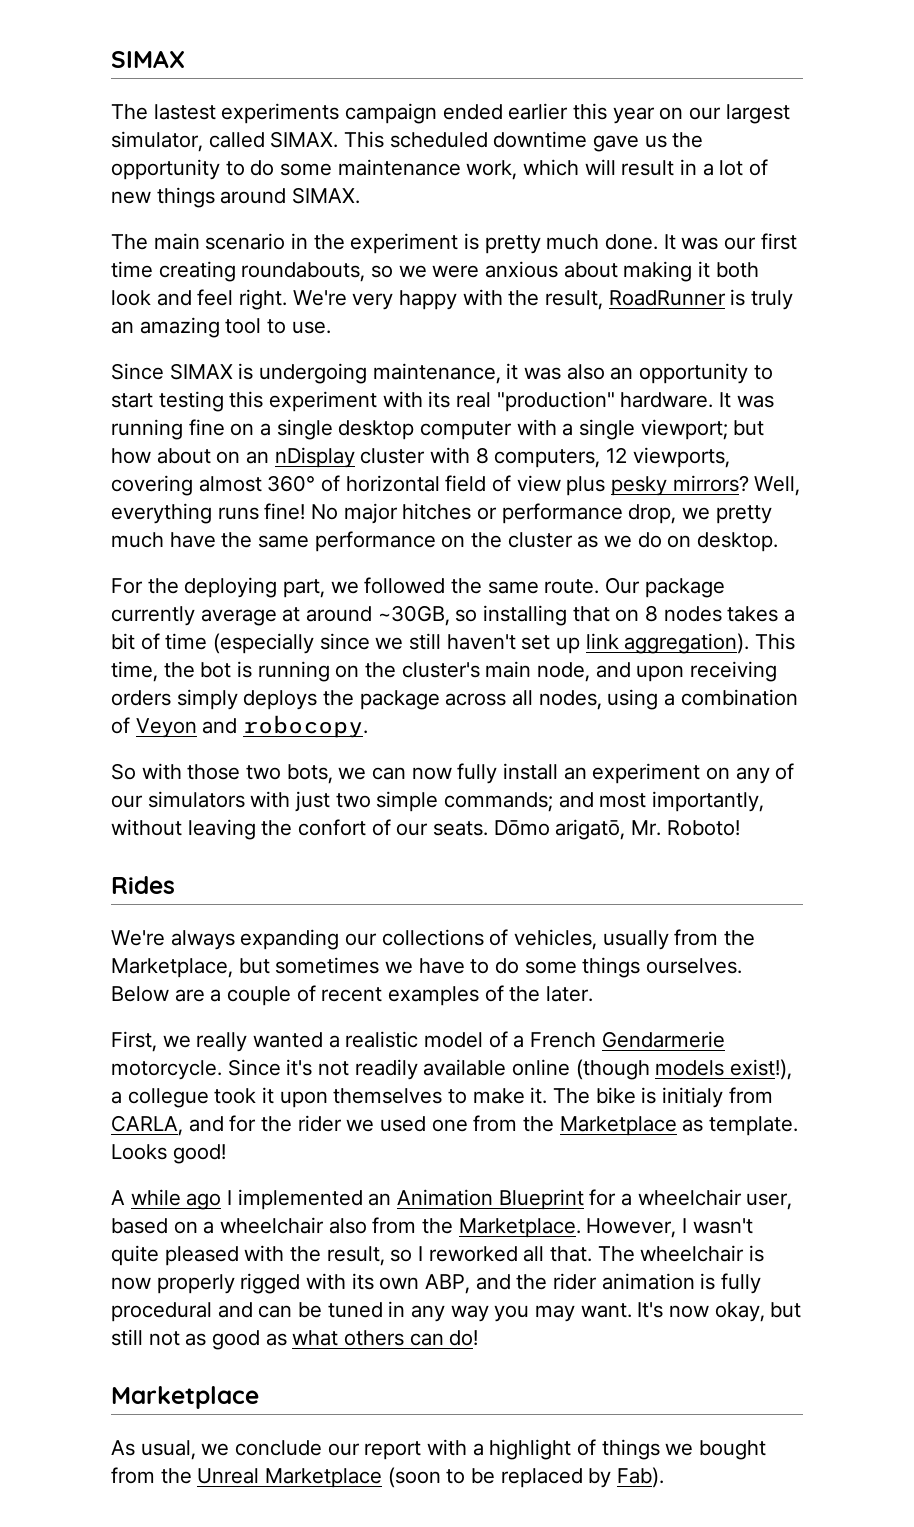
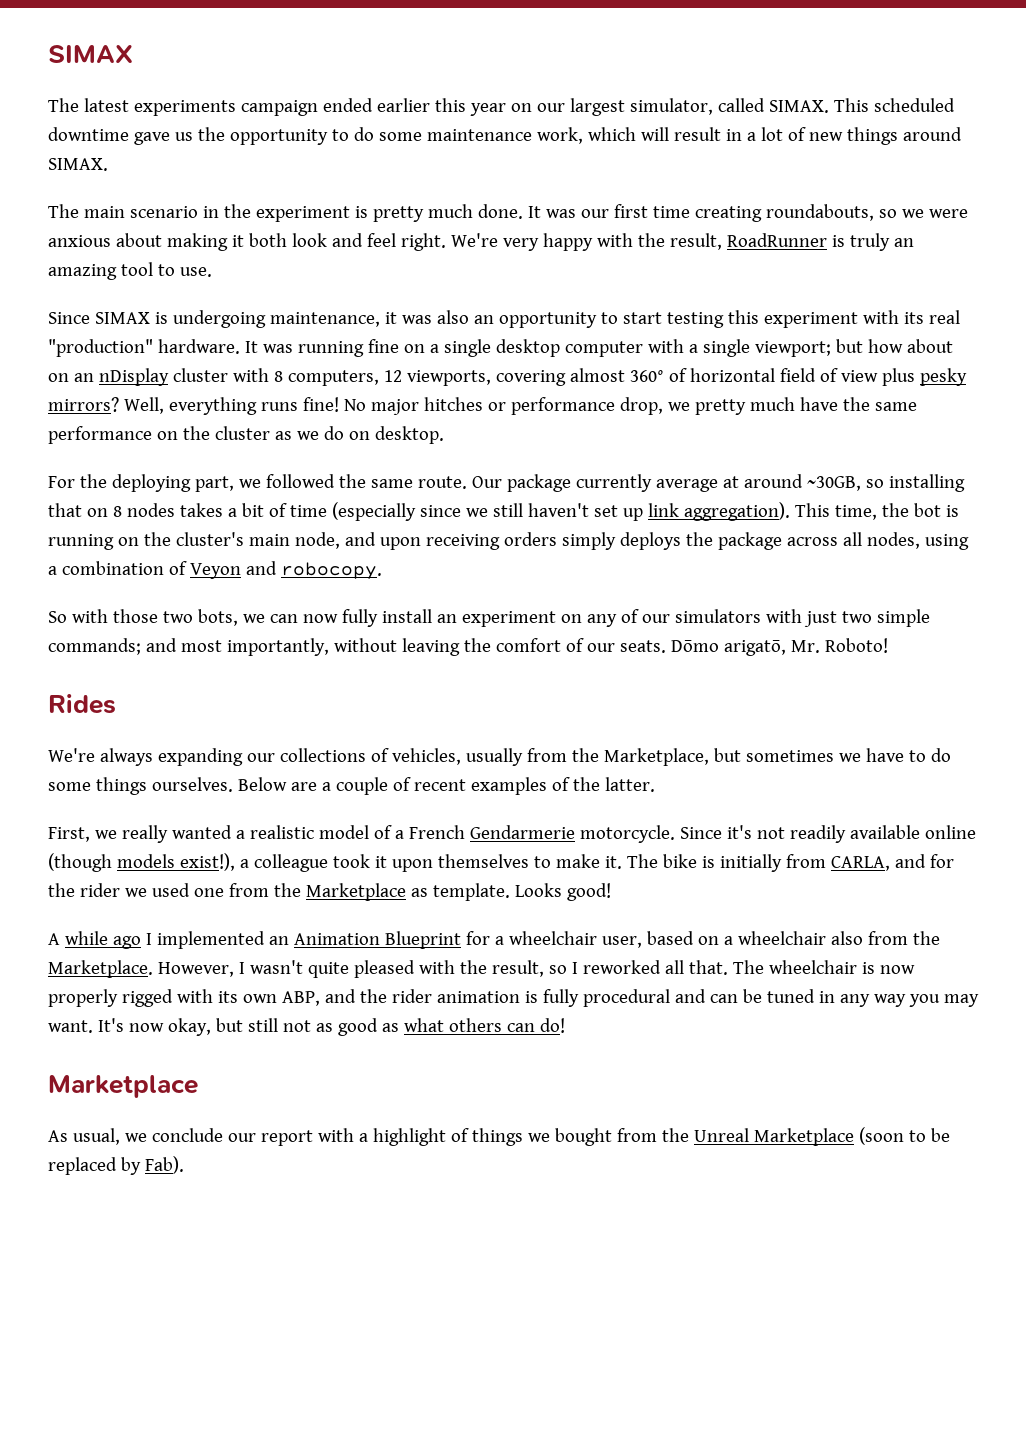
- The lastest experiments campaign ended earlier this year on our largest simulator, called SIMAX.
+ The latest experiments campaign ended earlier this year on our largest simulator, called SIMAX.
- So with those two bots, we can now fully install an experiment on any of our simulators with just two simple commands; and most importantly, without leaving the confort of our seats.
+ So with those two bots, we can now fully install an experiment on any of our simulators with just two simple commands; and most importantly, without leaving the comfort of our seats.
- Below are a couple of recent examples of the later.
+ Below are a couple of recent examples of the latter.
- Since it's not readily available online (though models exist!), a collegue took it upon themselves to make it.
+ Since it's not readily available online (though models exist!), a colleague took it upon themselves to make it.
- The bike is initialy from CARLA, and for the rider we used one from the Marketplace as template.
+ The bike is initially from CARLA, and for the rider we used one from the Marketplace as template.

